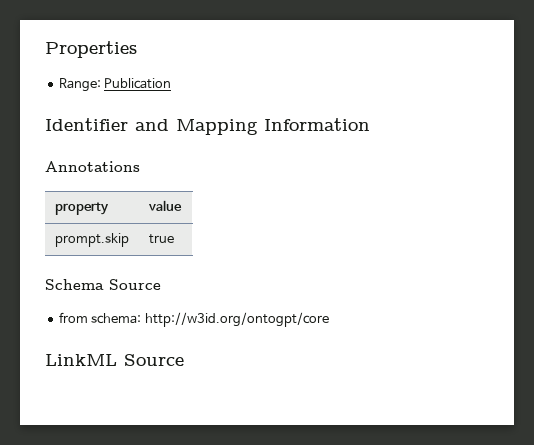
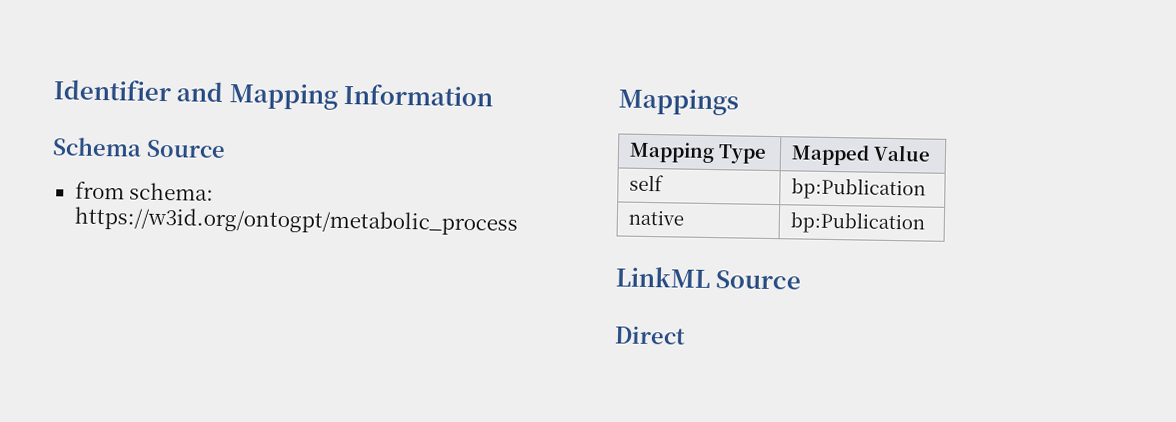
- Properties
- Range: Publication
- Annotations
- property | value
- prompt.skip | true
- from schema: http://w3id.org/ontogpt/core
+ from schema: https://w3id.org/ontogpt/metabolic_process
+ Mappings
+ Mapping Type | Mapped Value
+ self | bp:Publication
+ native | bp:Publication
+ Direct

